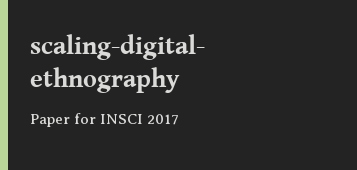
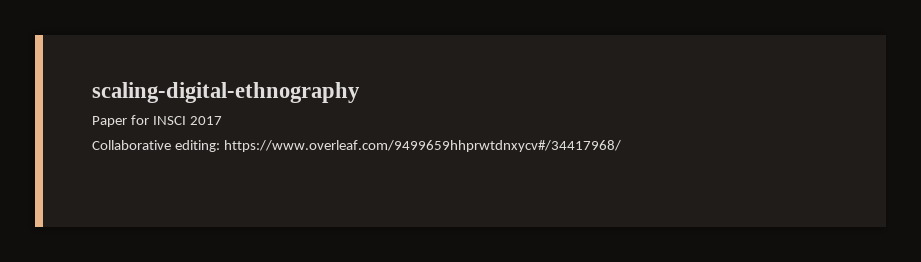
+ Collaborative editing: https://www.overleaf.com/9499659hhprwtdnxycv#/34417968/

